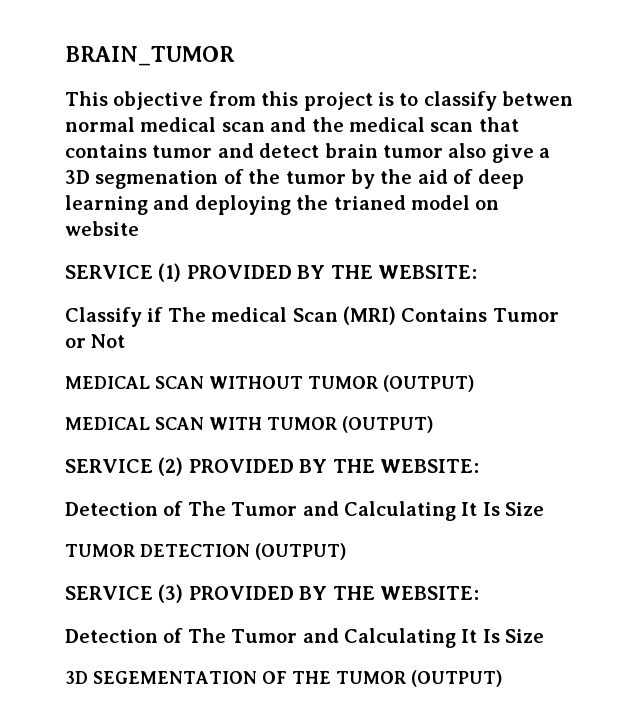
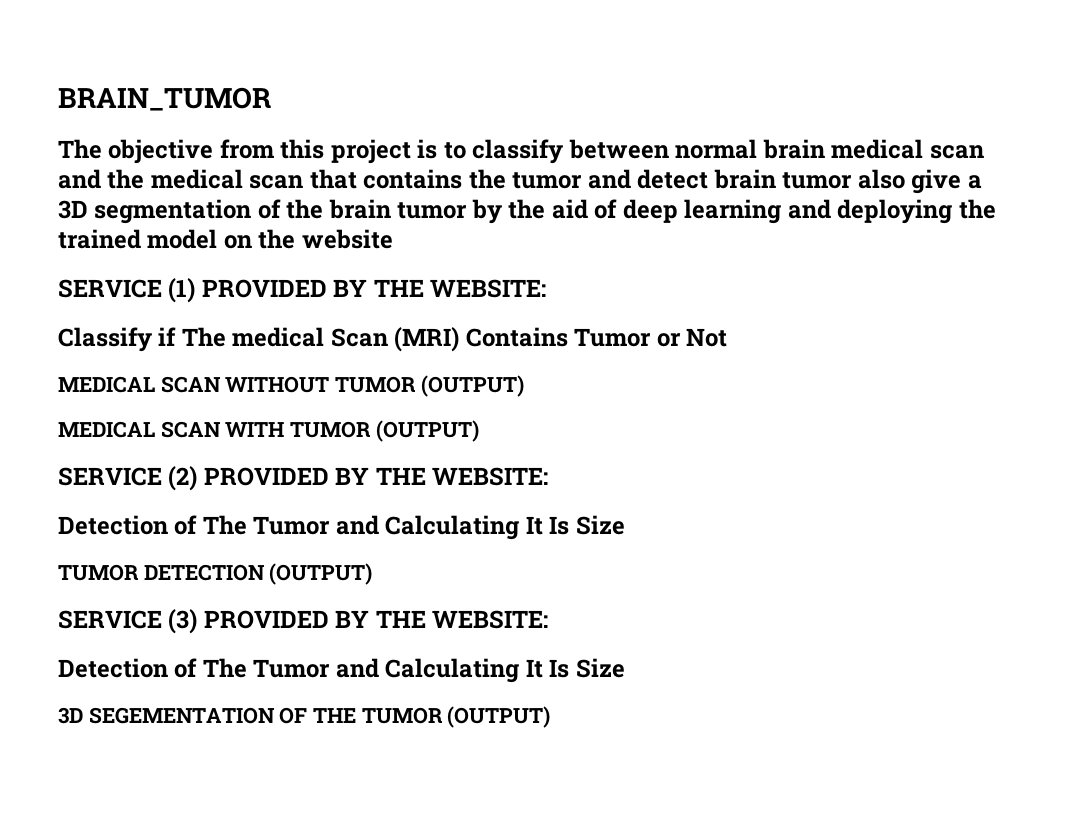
- This objective from this project is to classify betwen normal medical scan and the medical scan that contains tumor and detect brain tumor also give a 3D segmenation of the tumor by the aid of deep learning and deploying the trianed model on website
+ The objective from this project is to classify between normal brain medical scan and the medical scan that contains the tumor and detect brain tumor also give a 3D segmentation of the brain tumor by the aid of deep learning and deploying the trained model on the website

